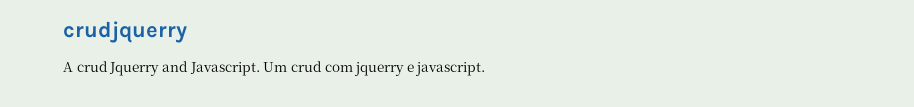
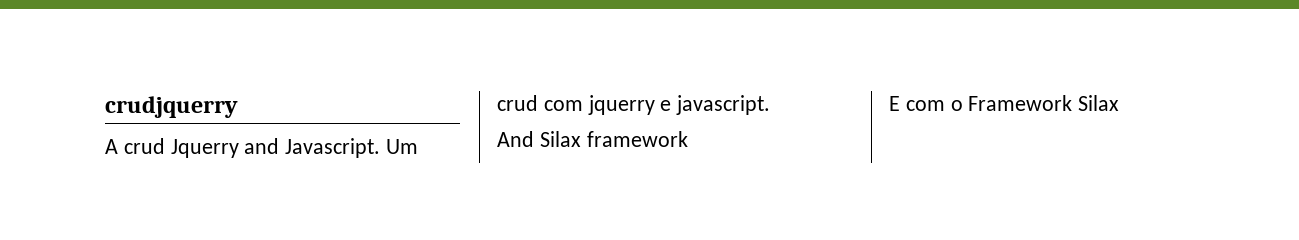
+ And Silax framework
+ E com o Framework Silax

